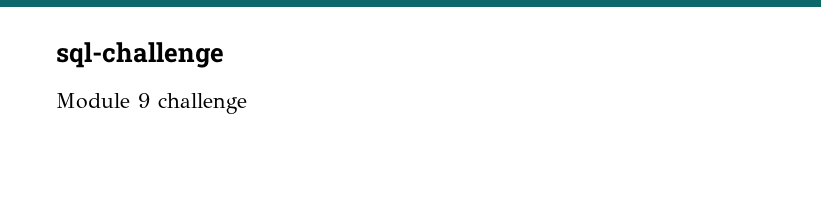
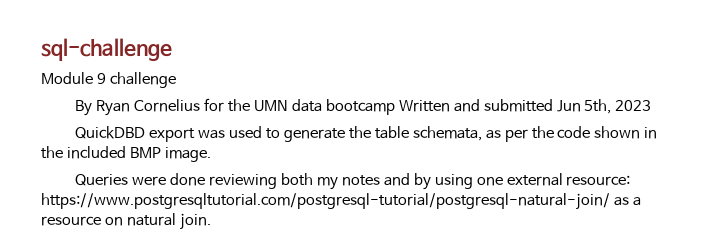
+ By Ryan Cornelius for the UMN data bootcamp Written and submitted Jun 5th, 2023
+ QuickDBD export was used to generate the table schemata, as per the code shown in the included BMP image.
+ Queries were done reviewing both my notes and by using one external resource: https://www.postgresqltutorial.com/postgresql-tutorial/postgresql-natural-join/ as a resource on natural join.

